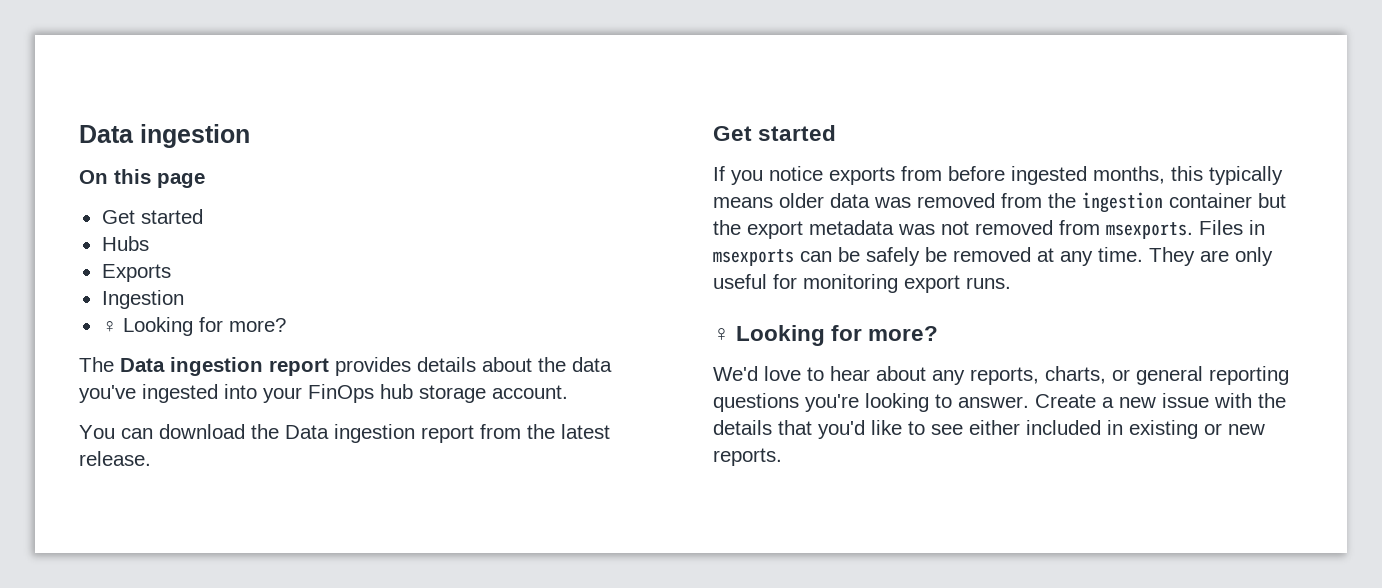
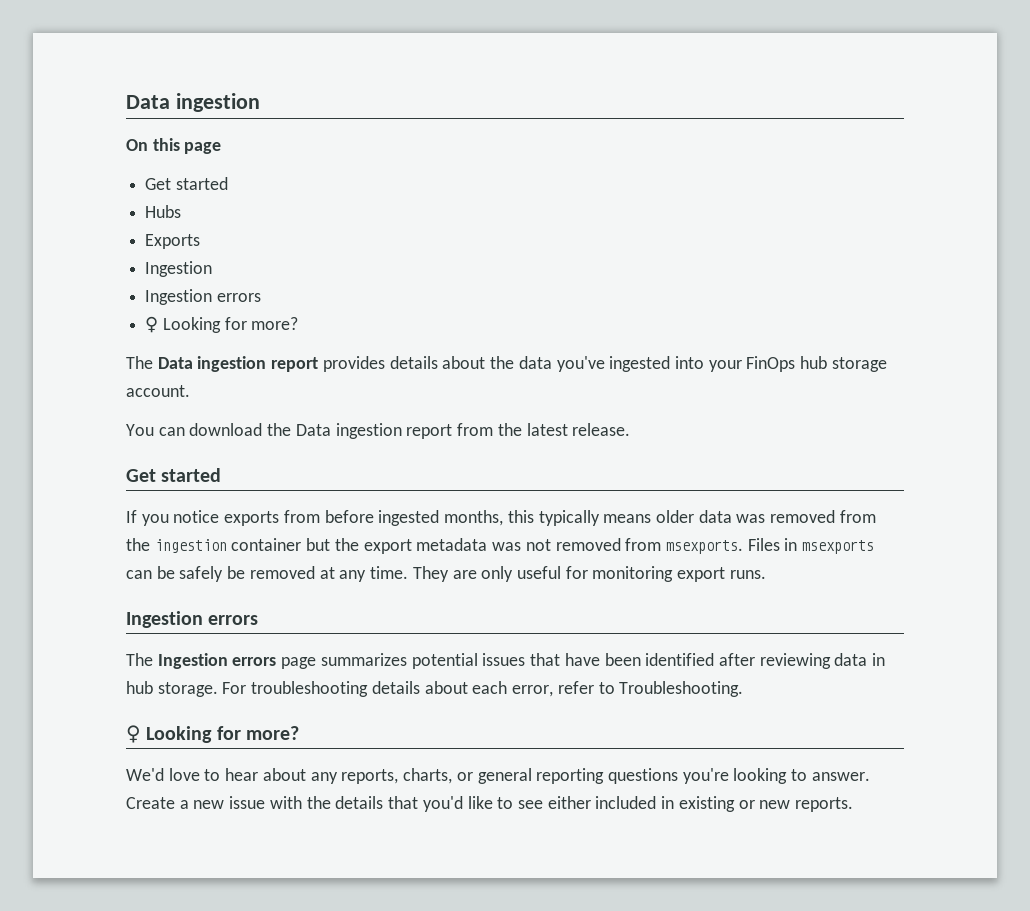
  Exports
  Ingestion
+ Ingestion errors
  They are only useful for monitoring export runs.
+ Ingestion errors
+ The Ingestion errors page summarizes potential issues that have been identified after reviewing data in hub storage. For troubleshooting details about each error, refer to Troubleshooting.

